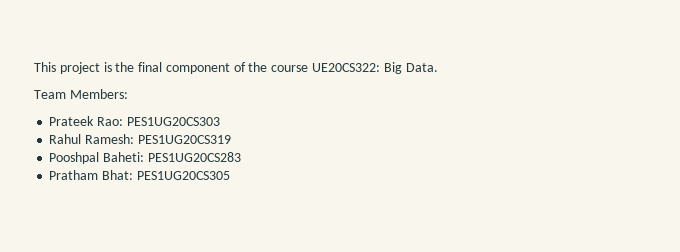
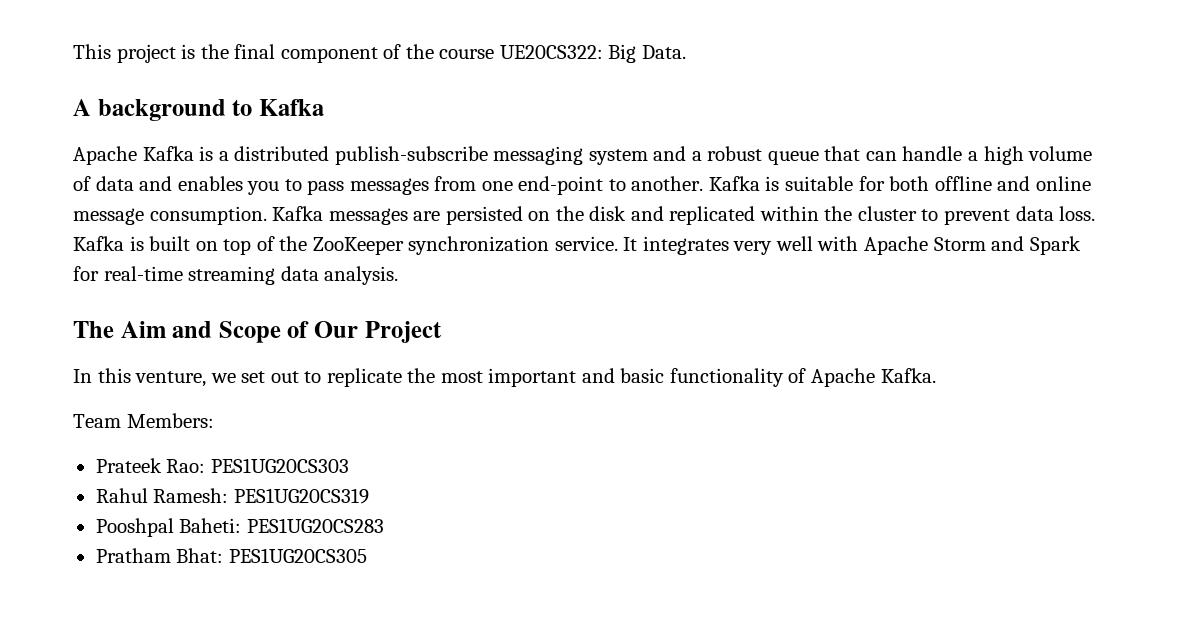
+ A background to Kafka
+ Apache Kafka is a distributed publish-subscribe messaging system and a robust queue that can handle a high volume of data and enables you to pass messages from one end-point to another. Kafka is suitable for both offline and online message consumption. Kafka messages are persisted on the disk and replicated within the cluster to prevent data loss. Kafka is built on top of the ZooKeeper synchronization service. It integrates very well with Apache Storm and Spark for real-time streaming data analysis.
+ The Aim and Scope of Our Project
+ In this venture, we set out to replicate the most important and basic functionality of Apache Kafka.

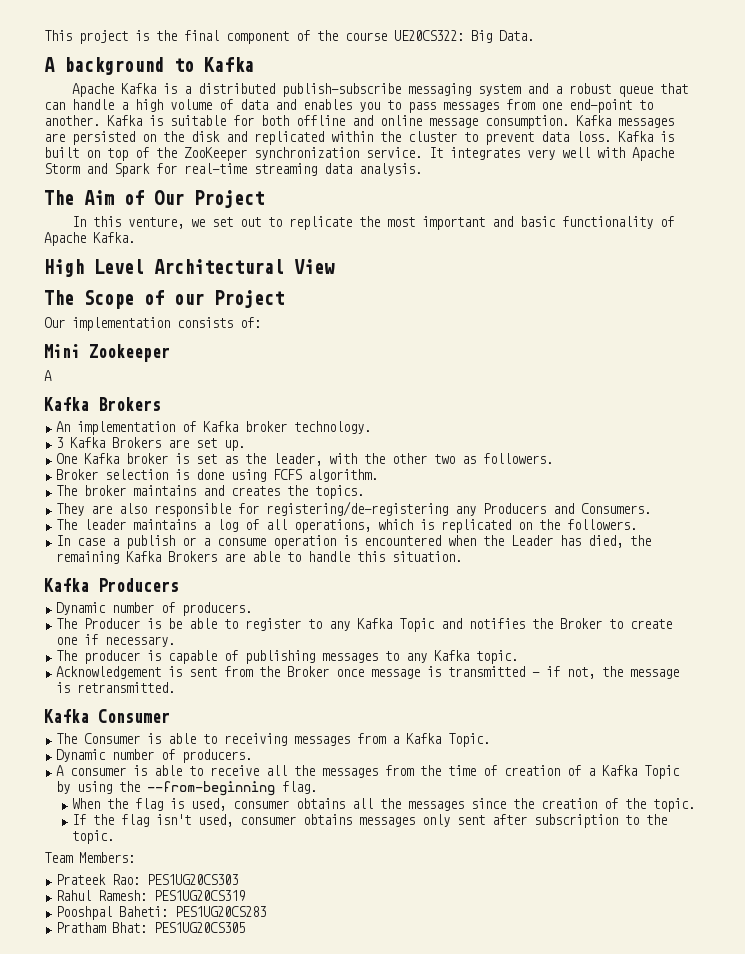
- The Aim and Scope of Our Project
+ The Aim of Our Project
+ High Level Architectural View
+ The Scope of our Project
+ Our implementation consists of:
+ Mini Zookeeper
+ A
+ Kafka Brokers
+ An implementation of Kafka broker technology.
+ 3 Kafka Brokers are set up.
+ One Kafka broker is set as the leader, with the other two as followers.
+ Broker selection is done using FCFS algorithm.
+ The broker maintains and creates the topics.
+ They are also responsible for registering/de-registering any Producers and Consumers.
+ The leader maintains a log of all operations, which is replicated on the followers.
+ In case a publish or a consume operation is encountered when the Leader has died, the remaining Kafka Brokers are able to handle this situation.
+ Kafka Producers
+ Dynamic number of producers.
+ The Producer is be able to register to any Kafka Topic and notifies the Broker to create one if necessary.
+ The producer is capable of publishing messages to any Kafka topic.
+ Acknowledgement is sent from the Broker once message is transmitted - if not, the message is retransmitted.
+ Kafka Consumer
+ The Consumer is able to receiving messages from a Kafka Topic.
+ Dynamic number of producers.
+ A consumer is able to receive all the messages from the time of creation of a Kafka Topic by using the --from-beginning flag.
+ When the flag is used, consumer obtains all the messages since the creation of the topic.
+ If the flag isn't used, consumer obtains messages only sent after subscription to the topic.

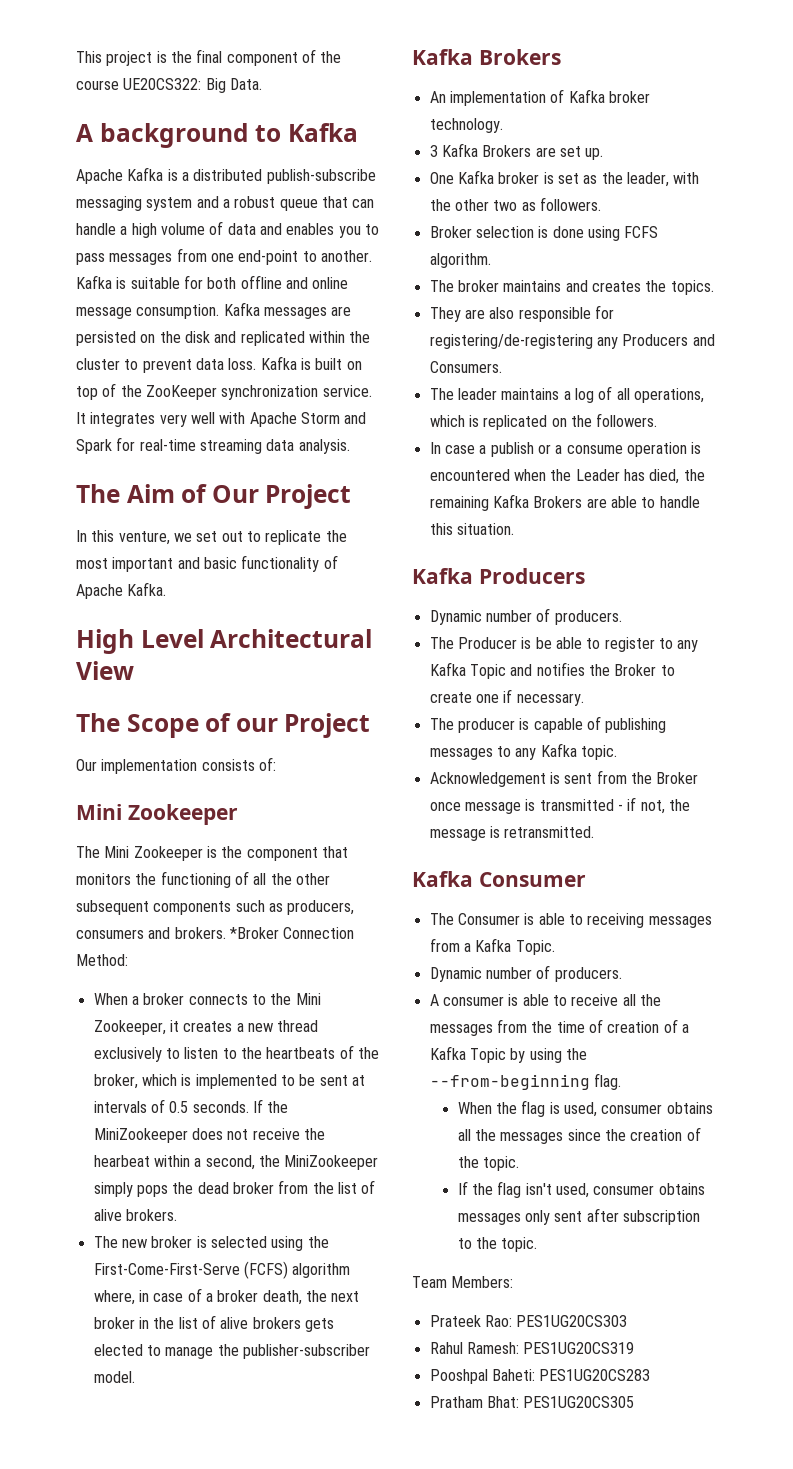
  Our implementation consists of:
  Mini Zookeeper
- A
+ The Mini Zookeeper is the component that monitors the functioning of all the other subsequent components such as producers, consumers and brokers. *Broker Connection Method:
+ When a broker connects to the Mini Zookeeper, it creates a new thread exclusively to listen to the heartbeats of the broker, which is implemented to be sent at intervals of 0.5 seconds. If the MiniZookeeper does not receive the hearbeat within a second, the MiniZookeeper simply pops the dead broker from the list of alive brokers.
+ The new broker is selected using the First-Come-First-Serve (FCFS) algorithm where, in case of a broker death, the next broker in the list of alive brokers gets elected to manage the publisher-subscriber model.

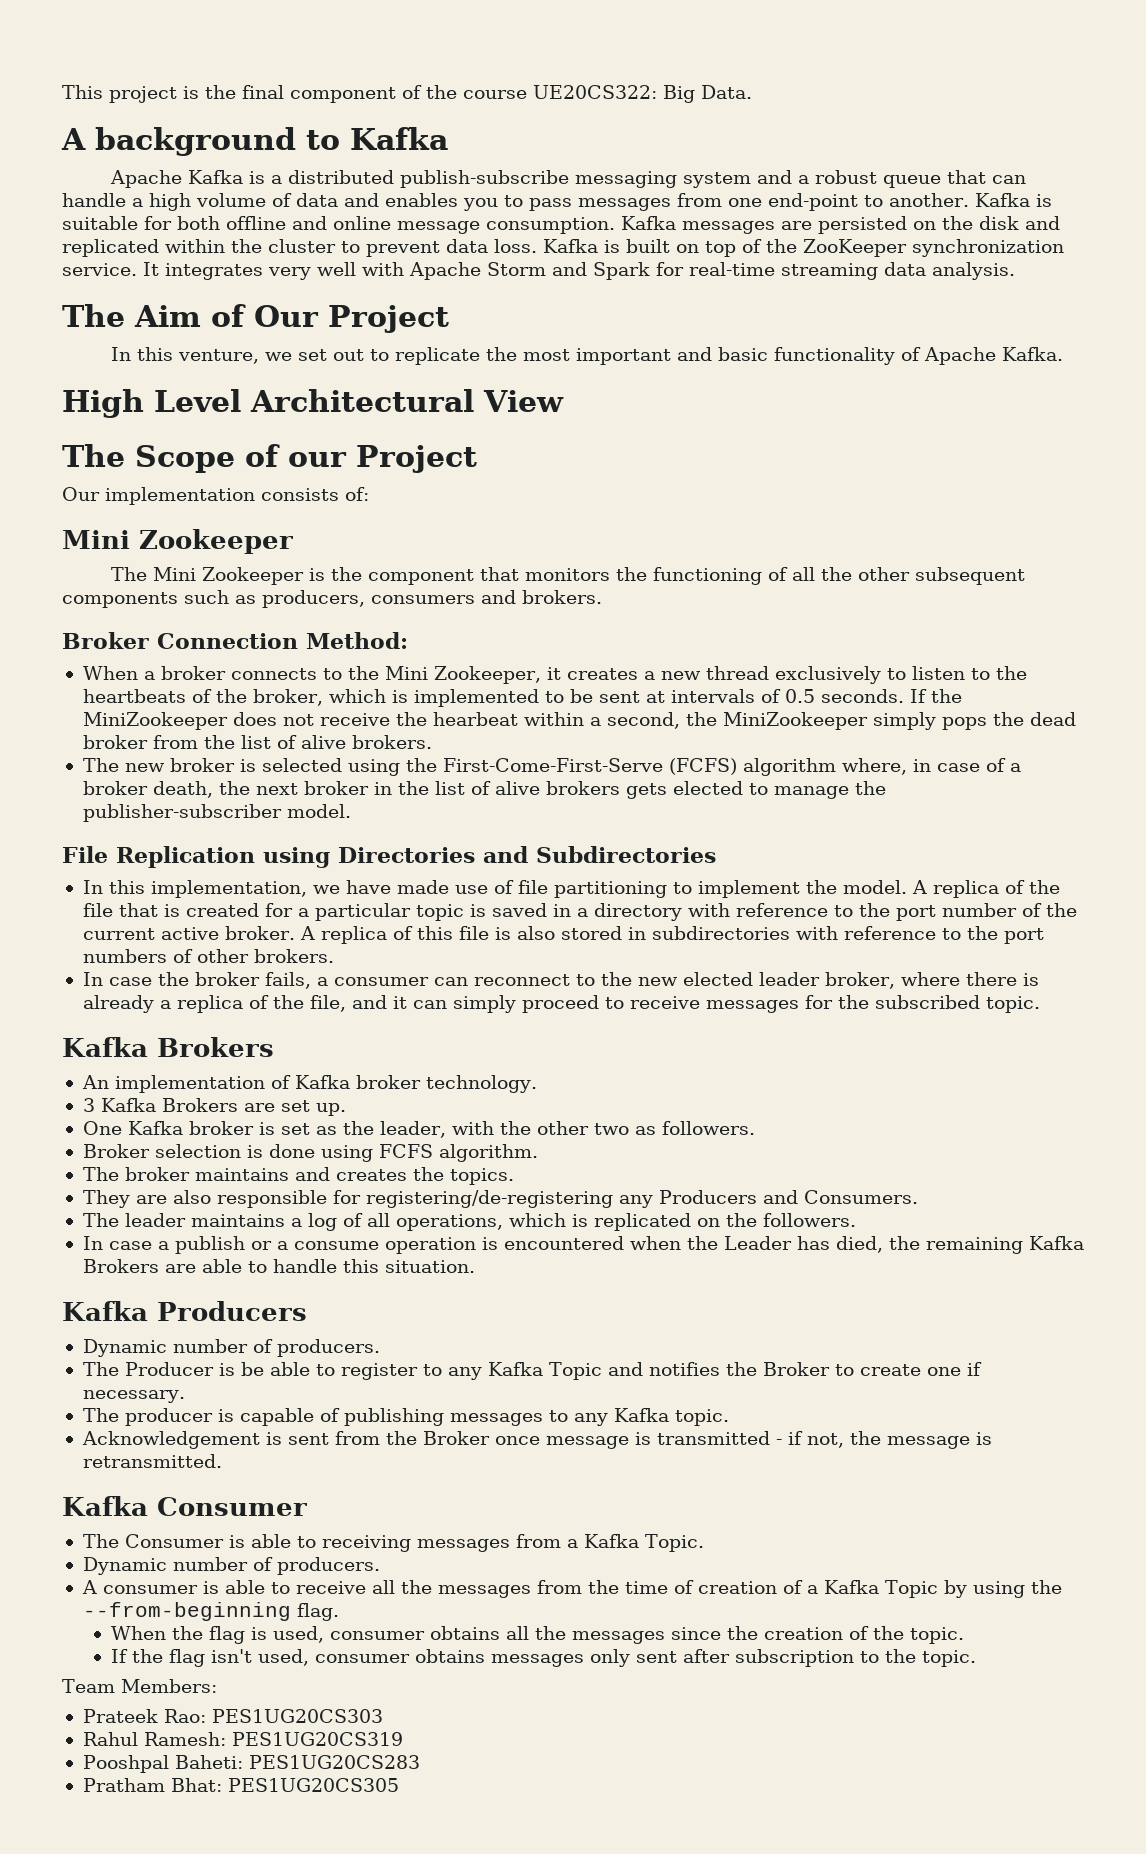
- The Mini Zookeeper is the component that monitors the functioning of all the other subsequent components such as producers, consumers and brokers. *Broker Connection Method:
+ The Mini Zookeeper is the component that monitors the functioning of all the other subsequent components such as producers, consumers and brokers.
+ Broker Connection Method:
+ File Replication using Directories and Subdirectories
+ In this implementation, we have made use of file partitioning to implement the model. A replica of the file that is created for a particular topic is saved in a directory with reference to the port number of the current active broker. A replica of this file is also stored in subdirectories with reference to the port numbers of other brokers.
+ In case the broker fails, a consumer can reconnect to the new elected leader broker, where there is already a replica of the file, and it can simply proceed to receive messages for the subscribed topic.

